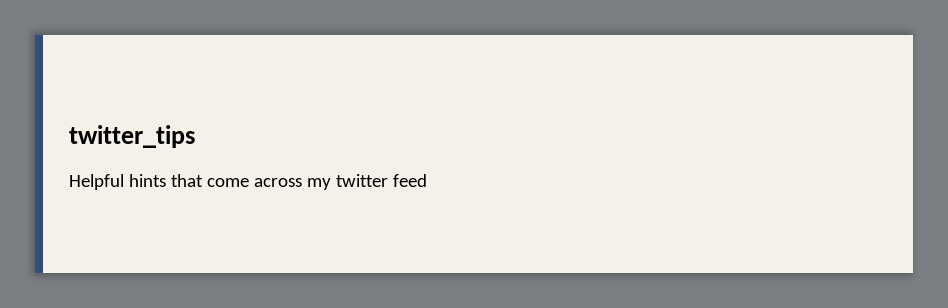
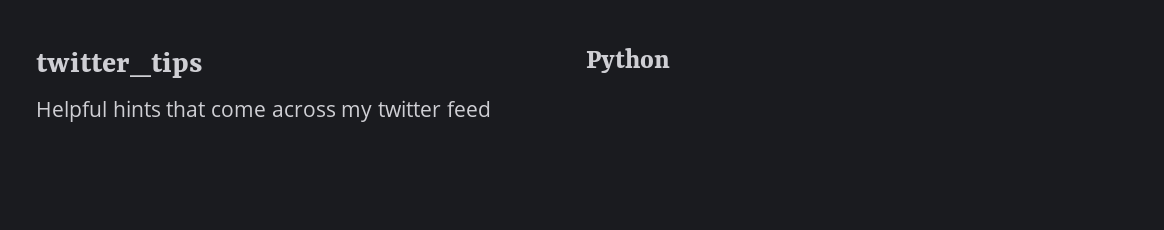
+ Python

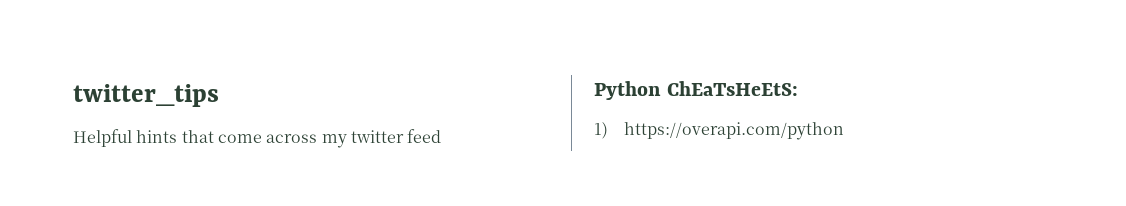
- Python
+ Python ChEaTsHeEtS:
+ 1) https://overapi.com/python

